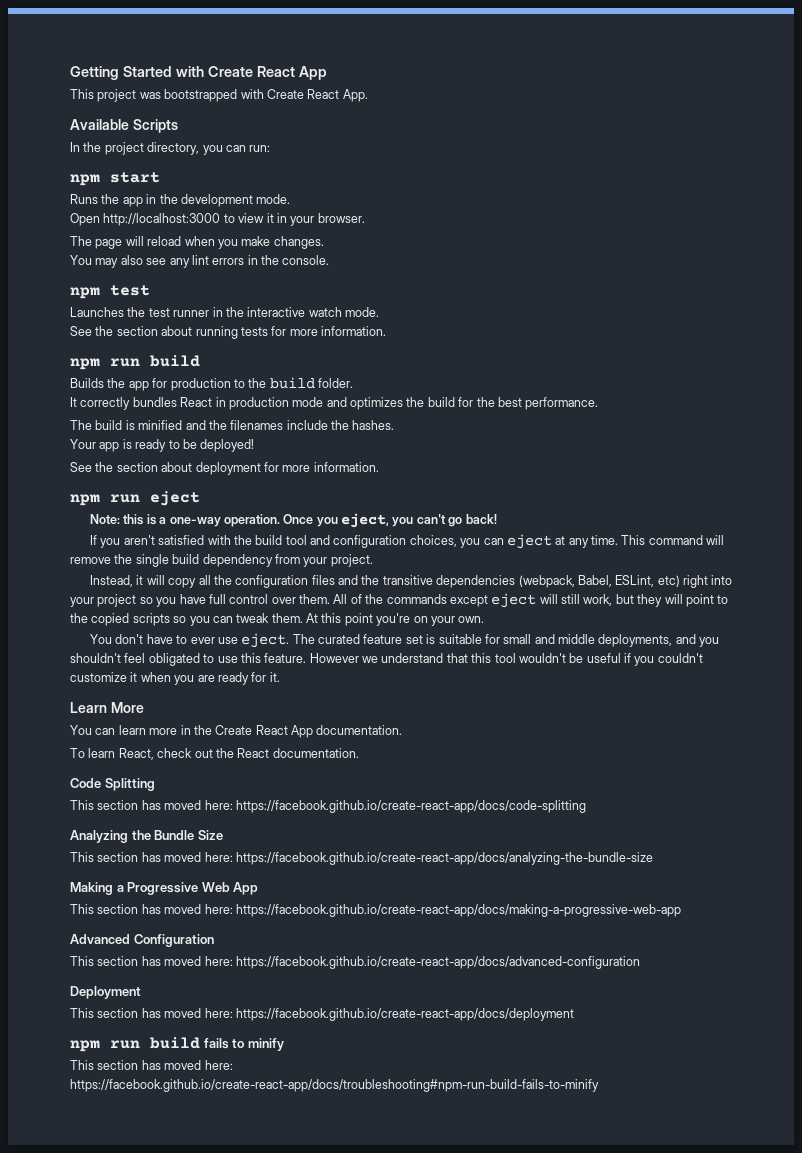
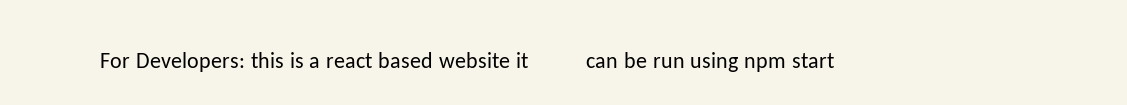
- Getting Started with Create React App
- This project was bootstrapped with Create React App.
- Available Scripts
- In the project directory, you can run:
- npm start
- Runs the app in the development mode.
- Open http://localhost:3000 to view it in your browser.
- The page will reload when you make changes.
- You may also see any lint errors in the console.
- npm test
- Launches the test runner in the interactive watch mode.
- See the section about running tests for more information.
- npm run build
- Builds the app for production to the build folder.
- It correctly bundles React in production mode and optimizes the build for the best performance.
- The build is minified and the filenames include the hashes.
- Your app is ready to be deployed!
- See the section about deployment for more information.
- npm run eject
- Note: this is a one-way operation. Once you eject, you can't go back!
- If you aren't satisfied with the build tool and configuration choices, you can eject at any time. This command will remove the single build dependency from your project.
- Instead, it will copy all the configuration files and the transitive dependencies (webpack, Babel, ESLint, etc) right into your project so you have full control over them. All of the commands except eject will still work, but they will point to the copied scripts so you can tweak them. At this point you're on your own.
- You don't have to ever use eject. The curated feature set is suitable for small and middle deployments, and you shouldn't feel obligated to use this feature. However we understand that this tool wouldn't be useful if you couldn't customize it when you are ready for it.
- Learn More
- You can learn more in the Create React App documentation.
- To learn React, check out the React documentation.
- Code Splitting
- This section has moved here: https://facebook.github.io/create-react-app/docs/code-splitting
- Analyzing the Bundle Size
- This section has moved here: https://facebook.github.io/create-react-app/docs/analyzing-the-bundle-size
- Making a Progressive Web App
- This section has moved here: https://facebook.github.io/create-react-app/docs/making-a-progressive-web-app
- Advanced Configuration
- This section has moved here: https://facebook.github.io/create-react-app/docs/advanced-configuration
- Deployment
- This section has moved here: https://facebook.github.io/create-react-app/docs/deployment
- npm run build fails to minify
- This section has moved here: https://facebook.github.io/create-react-app/docs/troubleshooting#npm-run-build-fails-to-minify
+ For Developers: this is a react based website it can be run using npm start

